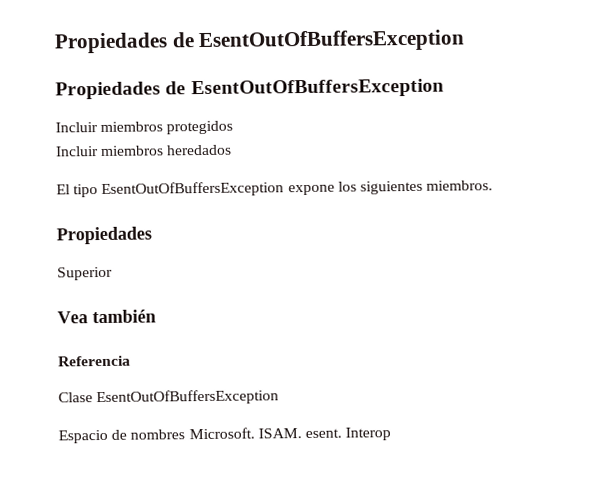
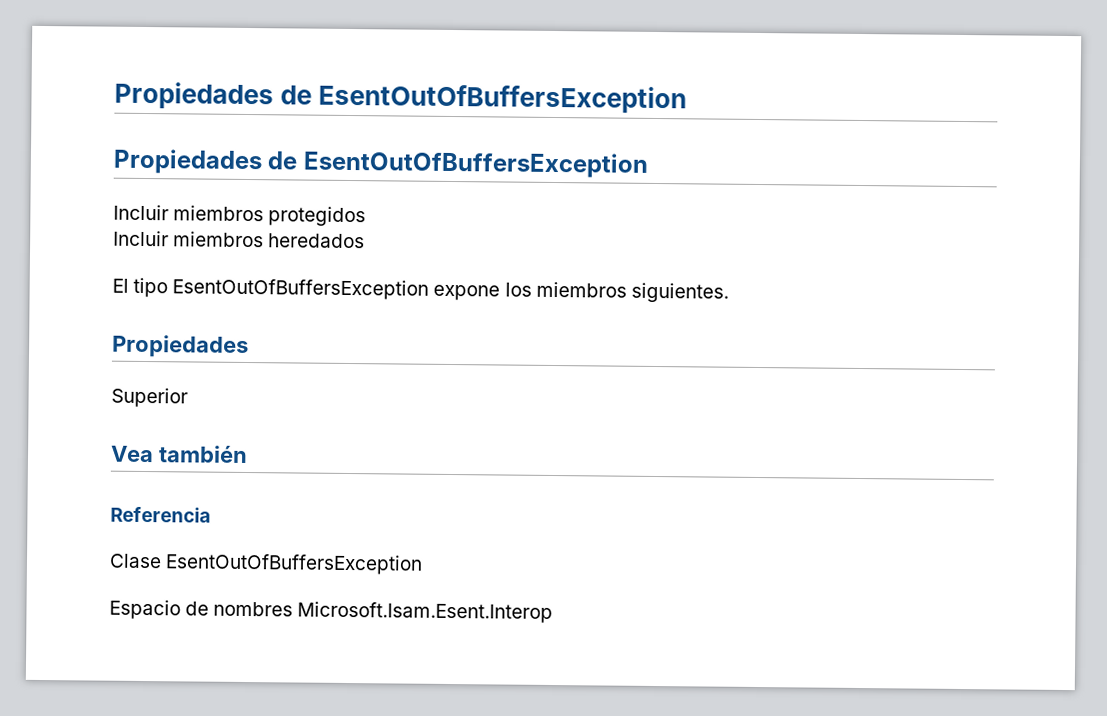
- El tipo EsentOutOfBuffersException expone los siguientes miembros.
+ El tipo EsentOutOfBuffersException expone los miembros siguientes.
- Espacio de nombres Microsoft. ISAM. esent. Interop
+ Espacio de nombres Microsoft.Isam.Esent.Interop

